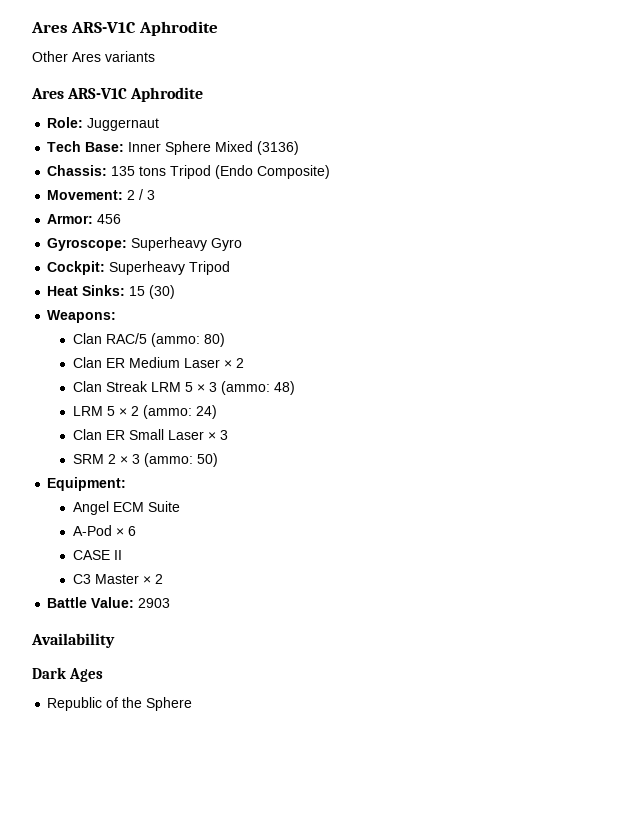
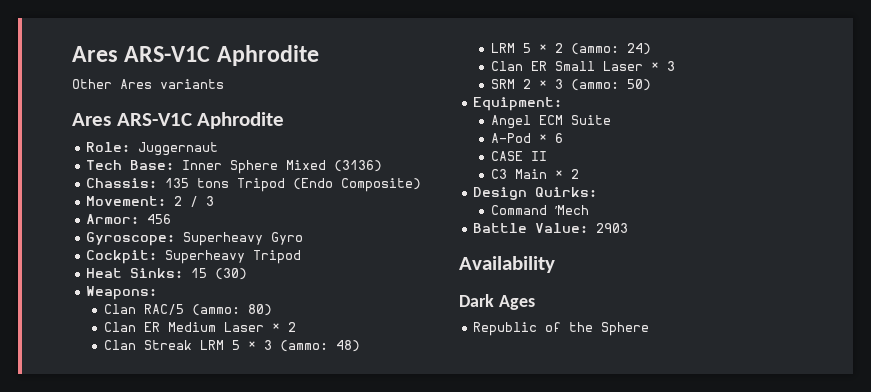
- C3 Master × 2
+ C3 Main × 2
+ Design Quirks:
+ Command ’Mech

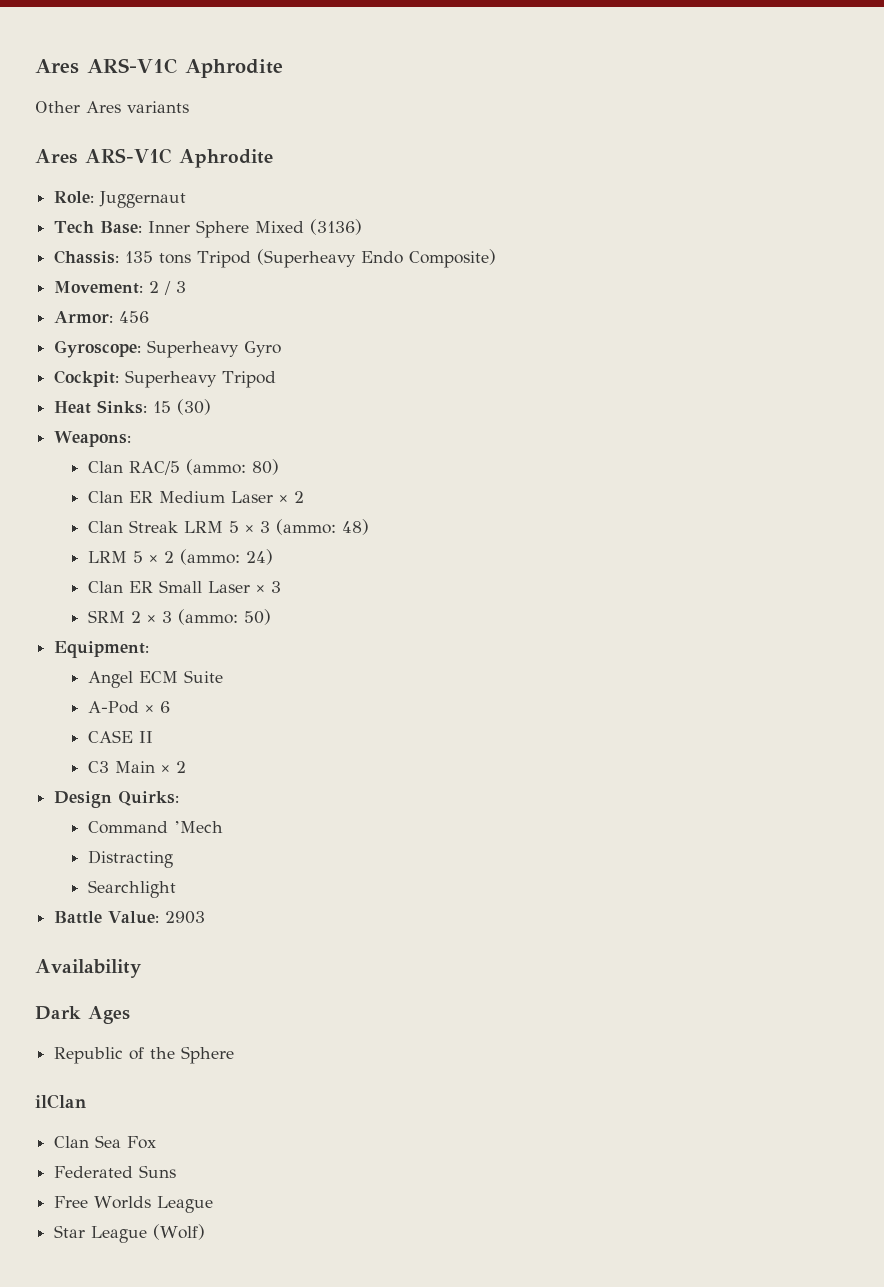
- Chassis: 135 tons Tripod (Endo Composite)
+ Chassis: 135 tons Tripod (Superheavy Endo Composite)
+ Distracting
+ Searchlight
+ ilClan
+ Clan Sea Fox
+ Federated Suns
+ Free Worlds League
+ Star League (Wolf)

